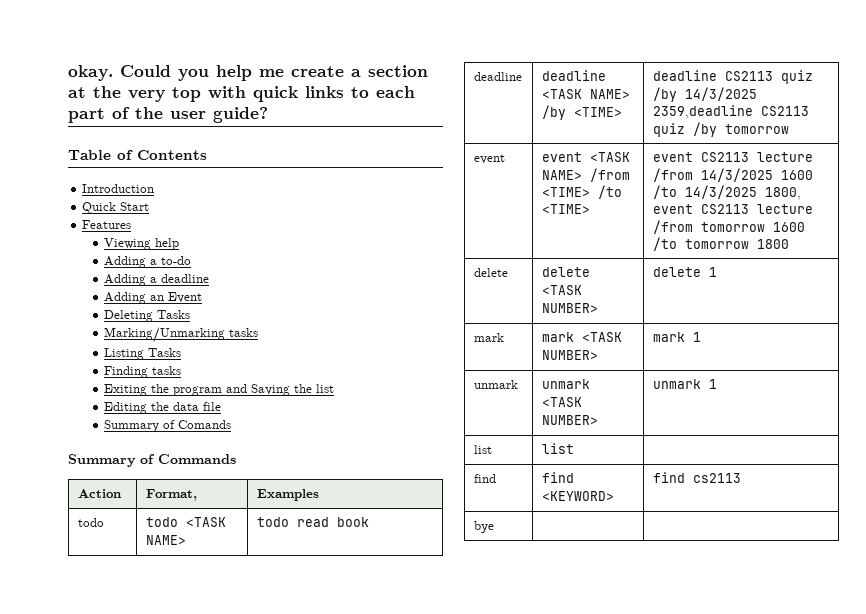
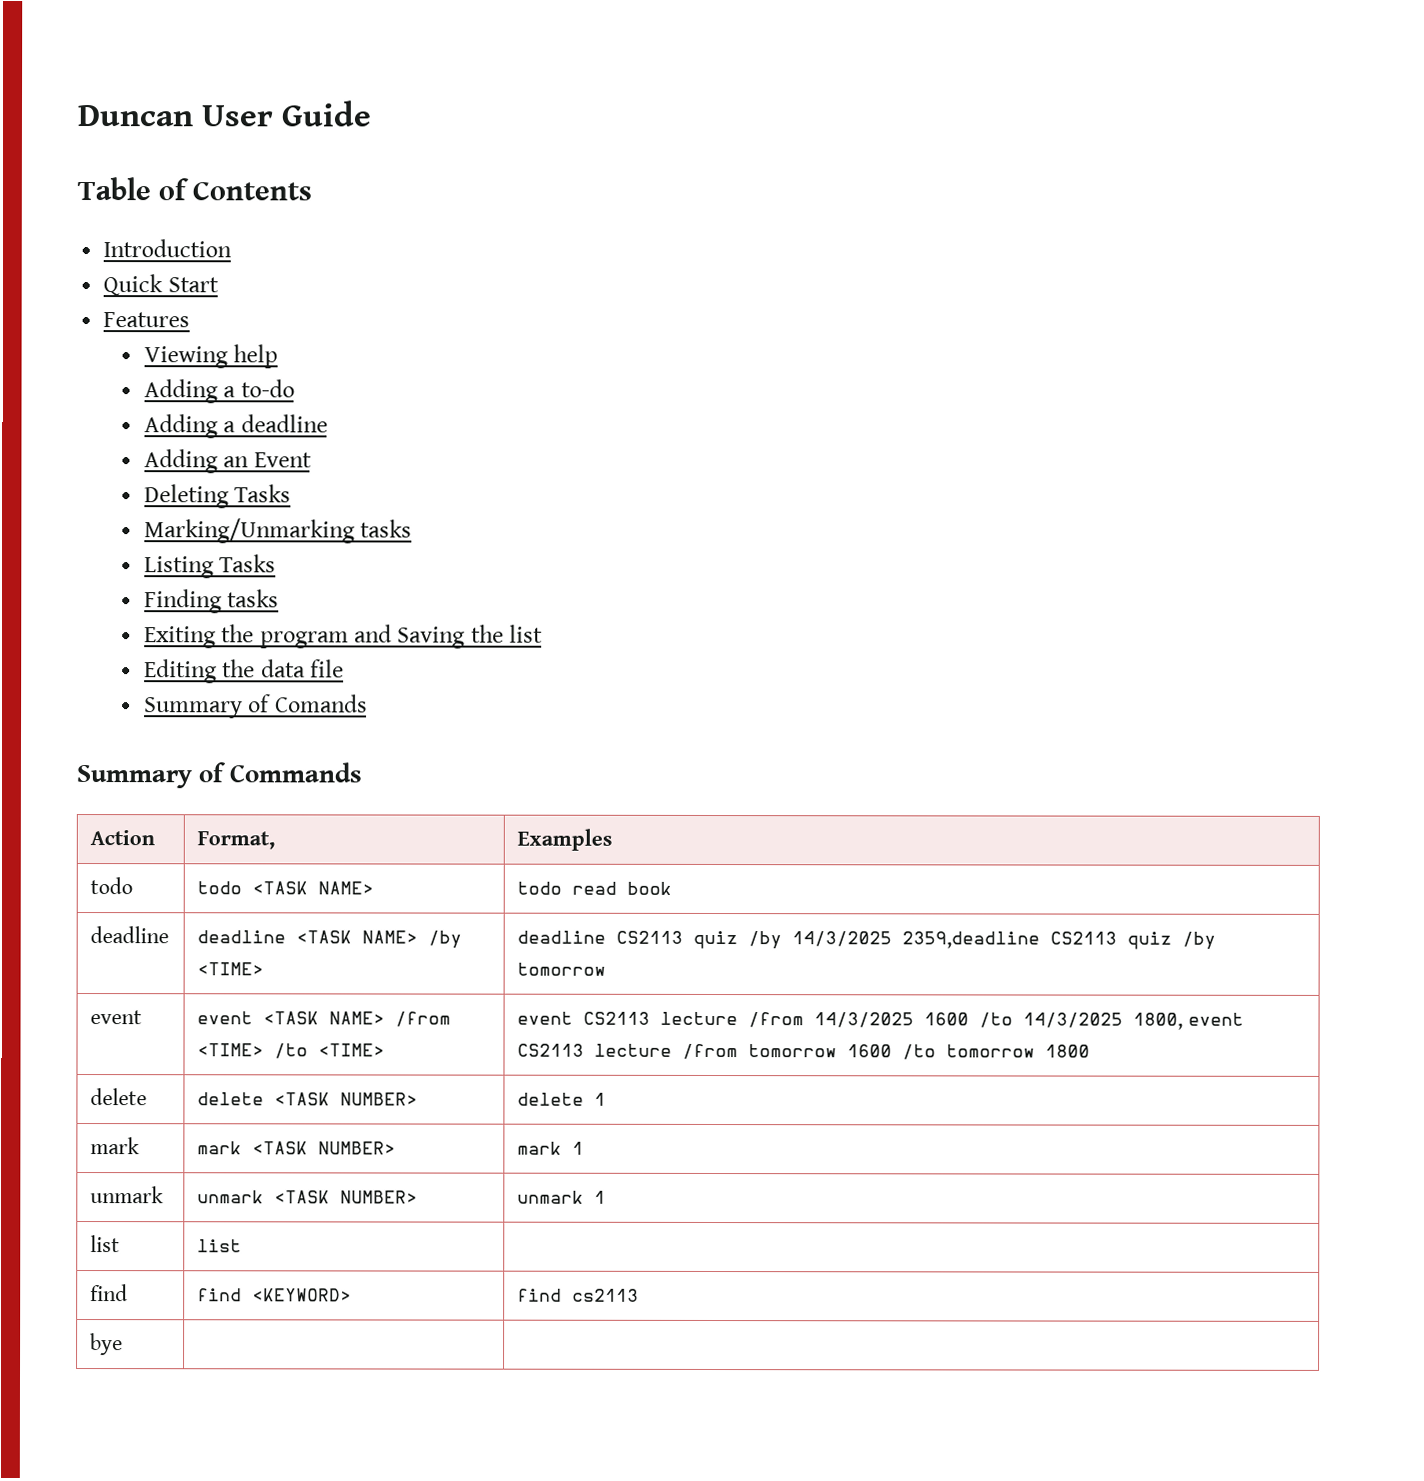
- okay. Could you help me create a section at the very top with quick links to each part of the user guide?
+ Duncan User Guide

